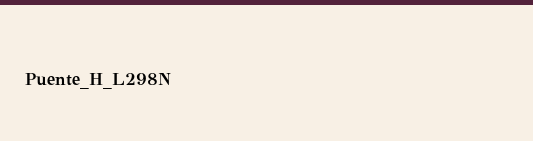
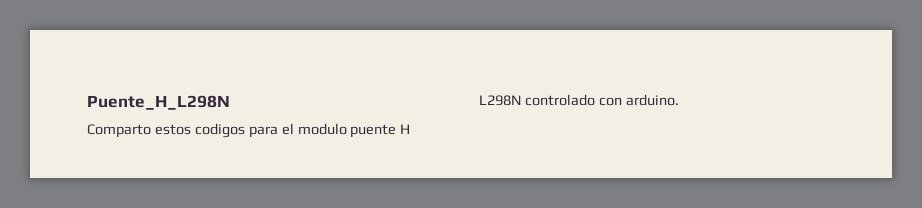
+ Comparto estos codigos para el modulo puente H L298N controlado con arduino.

